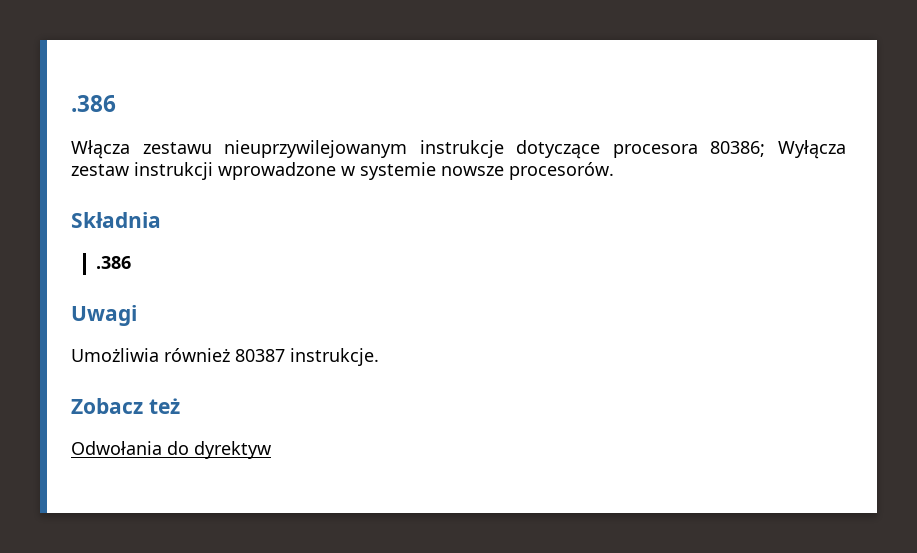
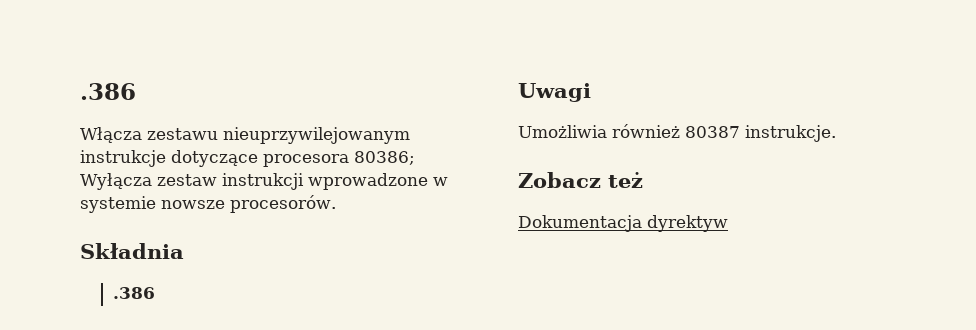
- Odwołania do dyrektyw
+ Dokumentacja dyrektyw

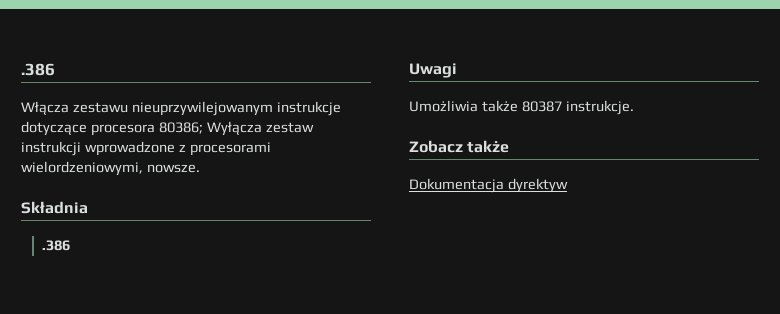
- Włącza zestawu nieuprzywilejowanym instrukcje dotyczące procesora 80386; Wyłącza zestaw instrukcji wprowadzone w systemie nowsze procesorów.
+ Włącza zestawu nieuprzywilejowanym instrukcje dotyczące procesora 80386; Wyłącza zestaw instrukcji wprowadzone z procesorami wielordzeniowymi, nowsze.
- Umożliwia również 80387 instrukcje.
+ Umożliwia także 80387 instrukcje.
- Zobacz też
+ Zobacz także

